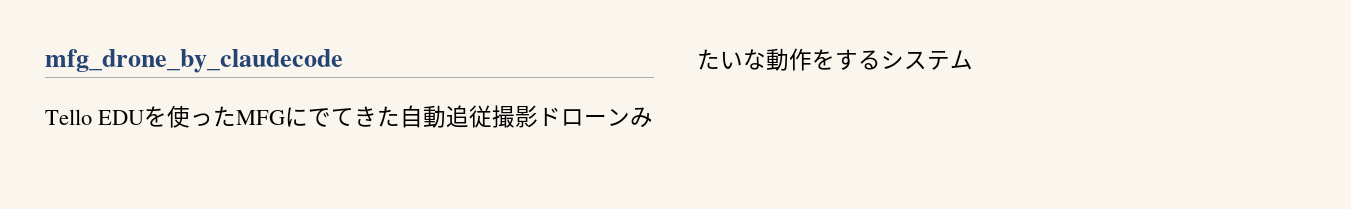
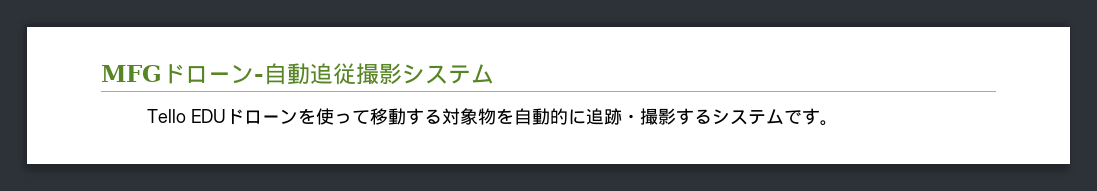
- mfg_drone_by_claudecode
- Tello EDUを使ったMFGにでてきた自動追従撮影ドローンみたいな動作をするシステム
+ MFGドローン-自動追従撮影システム
+ Tello EDUドローンを使って移動する対象物を自動的に追跡・撮影するシステムです。

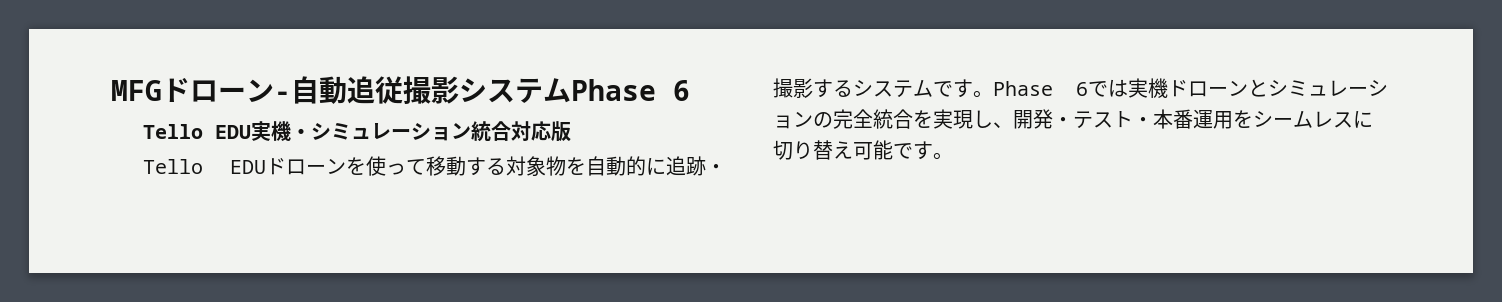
- MFGドローン-自動追従撮影システム
+ MFGドローン-自動追従撮影システムPhase 6
+ Tello EDU実機・シミュレーション統合対応版
+ Phase 6では実機ドローンとシミュレーションの完全統合を実現し、開発・テスト・本番運用をシームレスに切り替え可能です。

